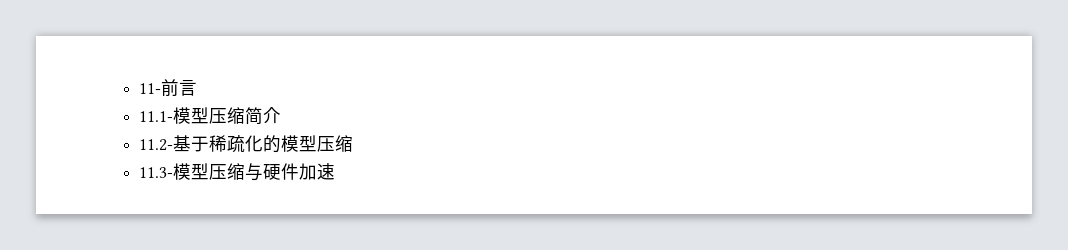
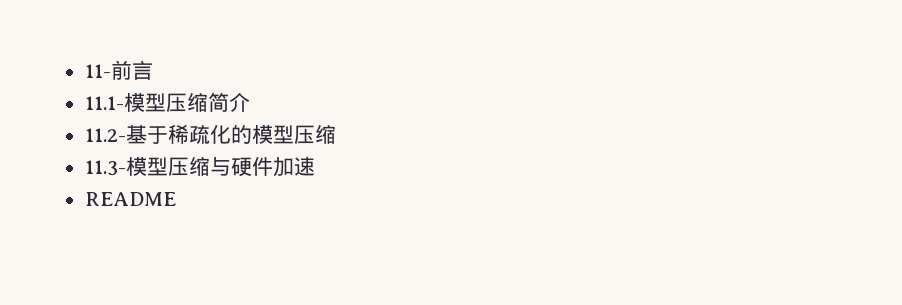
+ README

